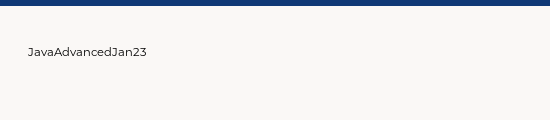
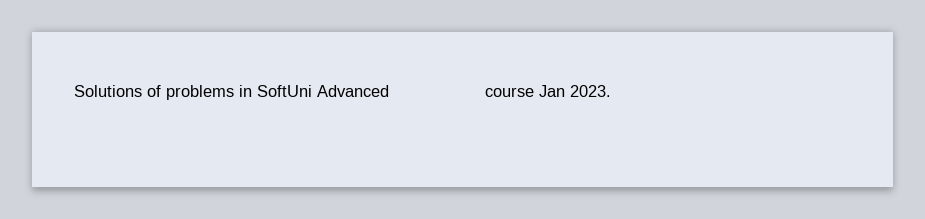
- JavaAdvancedJan23
+ Solutions of problems in SoftUni Advanced course Jan 2023.

